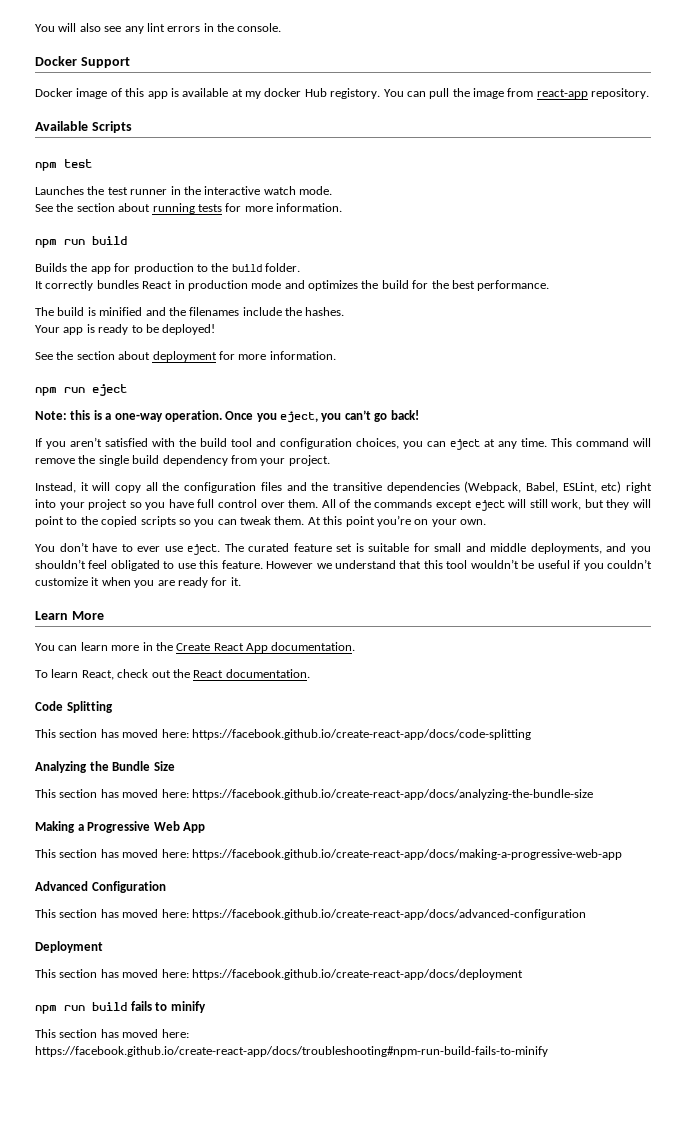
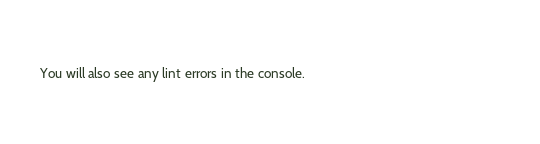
- Docker Support
- Docker image of this app is available at my docker Hub registory. You can pull the image from react-app repository.
- Available Scripts
- npm test
- Launches the test runner in the interactive watch mode.
- See the section about running tests for more information.
- npm run build
- Builds the app for production to the build folder.
- It correctly bundles React in production mode and optimizes the build for the best performance.
- The build is minified and the filenames include the hashes.
- Your app is ready to be deployed!
- See the section about deployment for more information.
- npm run eject
- Note: this is a one-way operation. Once you eject, you can’t go back!
- If you aren’t satisfied with the build tool and configuration choices, you can eject at any time. This command will remove the single build dependency from your project.
- Instead, it will copy all the configuration files and the transitive dependencies (Webpack, Babel, ESLint, etc) right into your project so you have full control over them. All of the commands except eject will still work, but they will point to the copied scripts so you can tweak them. At this point you’re on your own.
- You don’t have to ever use eject. The curated feature set is suitable for small and middle deployments, and you shouldn’t feel obligated to use this feature. However we understand that this tool wouldn’t be useful if you couldn’t customize it when you are ready for it.
- Learn More
- You can learn more in the Create React App documentation.
- To learn React, check out the React documentation.
- Code Splitting
- This section has moved here: https://facebook.github.io/create-react-app/docs/code-splitting
- Analyzing the Bundle Size
- This section has moved here: https://facebook.github.io/create-react-app/docs/analyzing-the-bundle-size
- Making a Progressive Web App
- This section has moved here: https://facebook.github.io/create-react-app/docs/making-a-progressive-web-app
- Advanced Configuration
- This section has moved here: https://facebook.github.io/create-react-app/docs/advanced-configuration
- Deployment
- This section has moved here: https://facebook.github.io/create-react-app/docs/deployment
- npm run build fails to minify
- This section has moved here: https://facebook.github.io/create-react-app/docs/troubleshooting#npm-run-build-fails-to-minify

